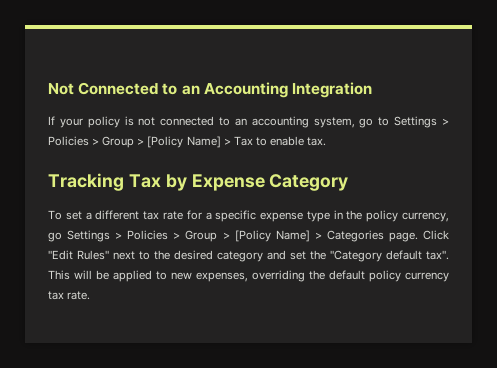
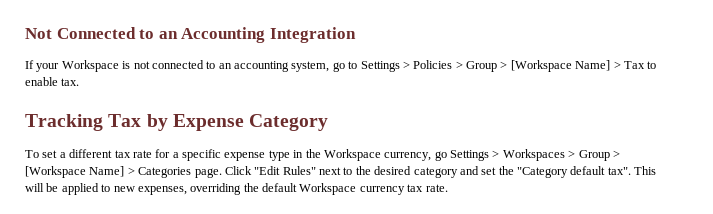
- If your policy is not connected to an accounting system, go to Settings > Policies > Group > [Policy Name] > Tax to enable tax.
+ If your Workspace is not connected to an accounting system, go to Settings > Policies > Group > [Workspace Name] > Tax to enable tax.
- To set a different tax rate for a specific expense type in the policy currency, go Settings > Policies > Group > [Policy Name] > Categories page.
+ To set a different tax rate for a specific expense type in the Workspace currency, go Settings > Workspaces > Group > [Workspace Name] > Categories page.
- This will be applied to new expenses, overriding the default policy currency tax rate.
+ This will be applied to new expenses, overriding the default Workspace currency tax rate.

